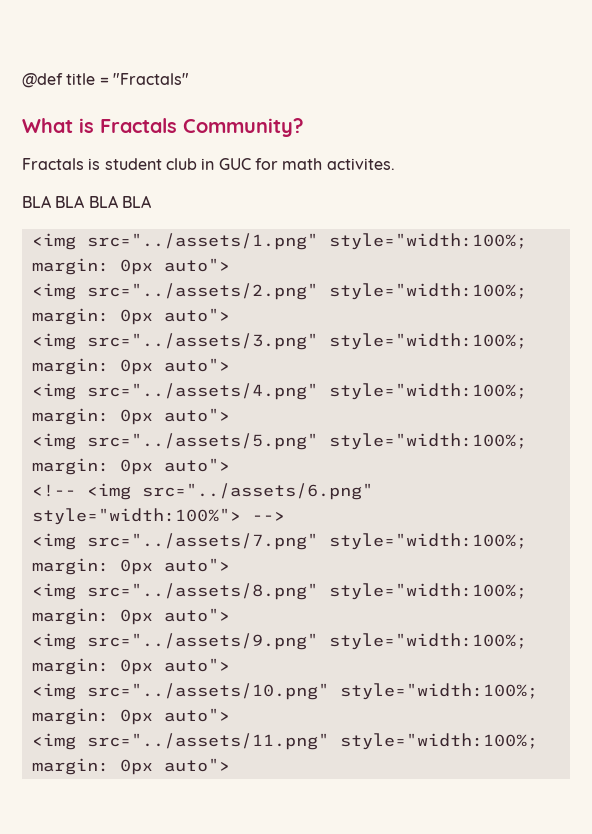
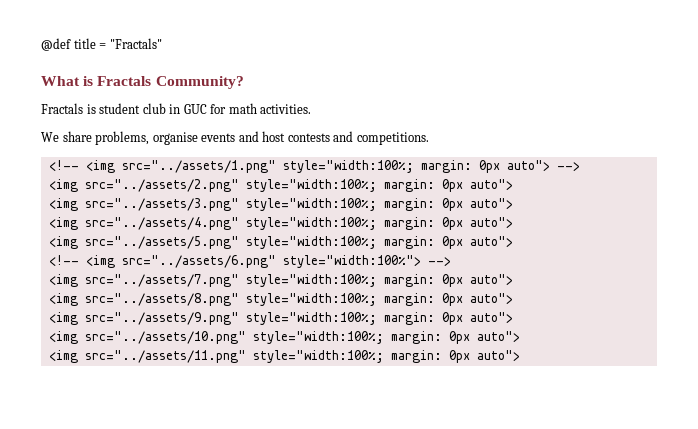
- Fractals is student club in GUC for math activites.
- BLA BLA BLA BLA
- <img src="../assets/1.png" style="width:100%; margin: 0px auto">
+ Fractals is student club in GUC for math activities.
+ We share problems, organise events and host contests and competitions.
+ <!-- <img src="../assets/1.png" style="width:100%; margin: 0px auto"> -->

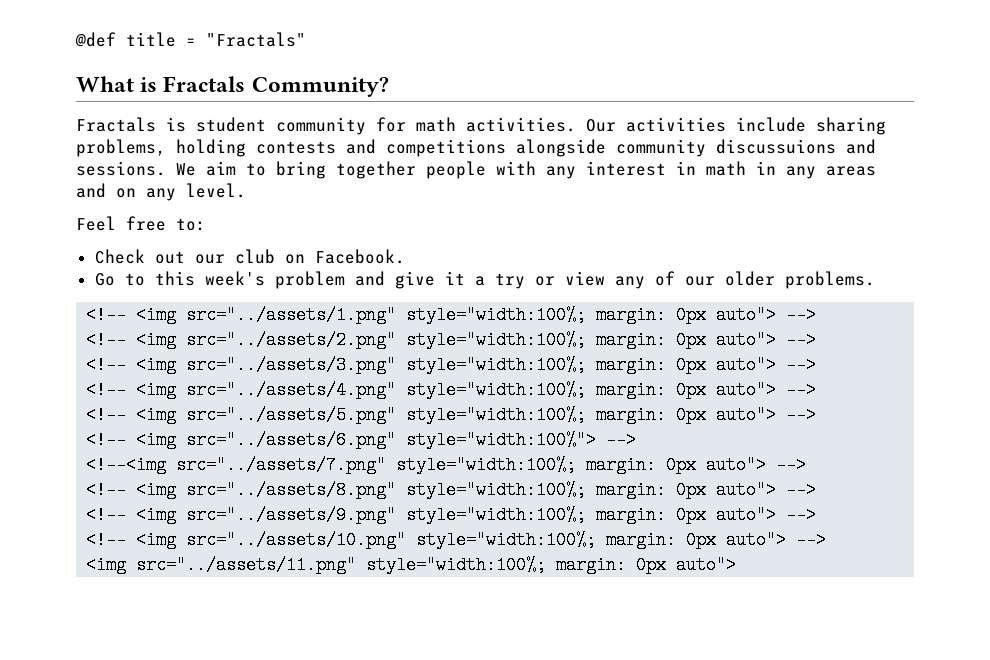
- Fractals is student club in GUC for math activities.
- We share problems, organise events and host contests and competitions.
+ Fractals is student community for math activities. Our activities include sharing problems, holding contests and competitions alongside community discussuions and sessions. We aim to bring together people with any interest in math in any areas and on any level.
+ Feel free to:
+ Check out our club on Facebook.
+ Go to this week's problem and give it a try or view any of our older problems.
- <img src="../assets/2.png" style="width:100%; margin: 0px auto">
- <img src="../assets/3.png" style="width:100%; margin: 0px auto">
- <img src="../assets/4.png" style="width:100%; margin: 0px auto">
- <img src="../assets/5.png" style="width:100%; margin: 0px auto">
+ <!-- <img src="../assets/2.png" style="width:100%; margin: 0px auto"> -->
+ <!-- <img src="../assets/3.png" style="width:100%; margin: 0px auto"> -->
+ <!-- <img src="../assets/4.png" style="width:100%; margin: 0px auto"> -->
+ <!-- <img src="../assets/5.png" style="width:100%; margin: 0px auto"> -->
- <img src="../assets/7.png" style="width:100%; margin: 0px auto">
- <img src="../assets/8.png" style="width:100%; margin: 0px auto">
- <img src="../assets/9.png" style="width:100%; margin: 0px auto">
- <img src="../assets/10.png" style="width:100%; margin: 0px auto">
+ <!--<img src="../assets/7.png" style="width:100%; margin: 0px auto"> -->
+ <!-- <img src="../assets/8.png" style="width:100%; margin: 0px auto"> -->
+ <!-- <img src="../assets/9.png" style="width:100%; margin: 0px auto"> -->
+ <!-- <img src="../assets/10.png" style="width:100%; margin: 0px auto"> -->

